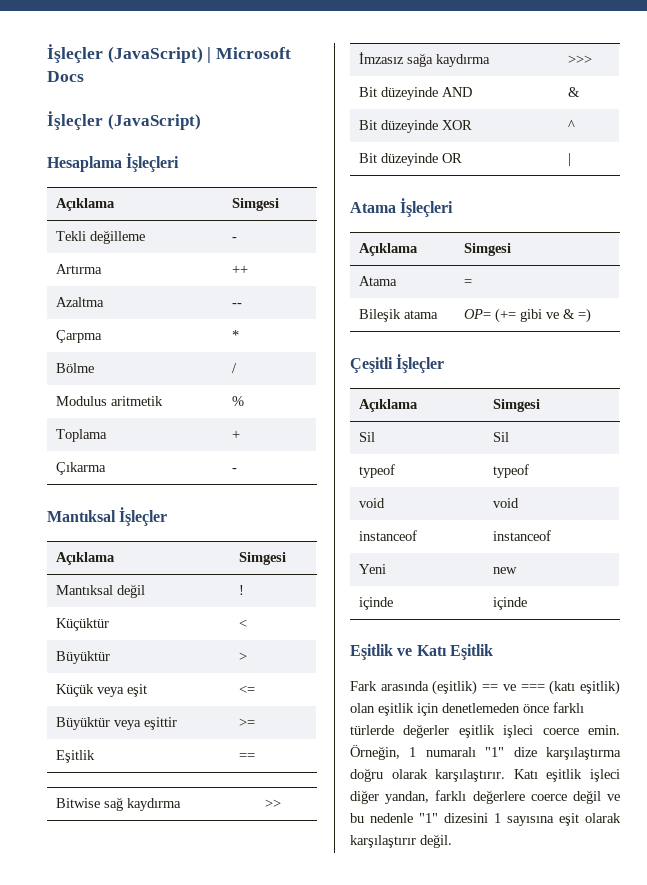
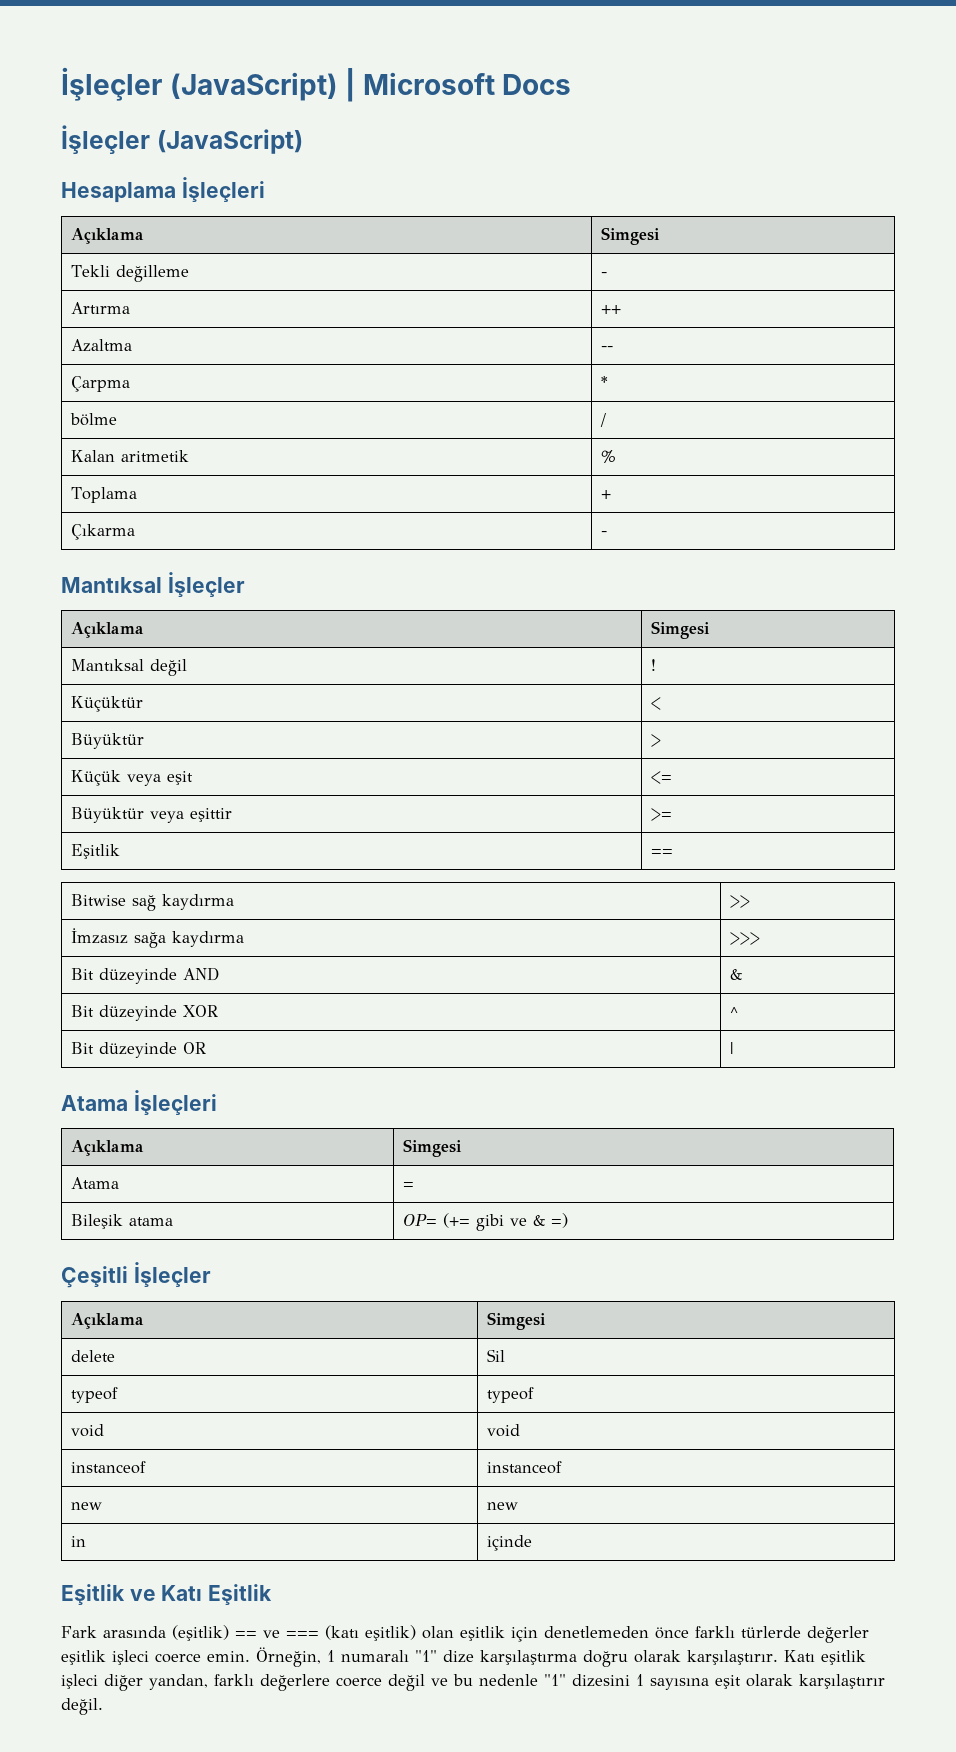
- Bölme | /
+ bölme | /
- Modulus aritmetik | %
+ Kalan aritmetik | %
- Sil | Sil
+ delete | Sil
- Yeni | new
+ new | new
- içinde | içinde
+ in | içinde

